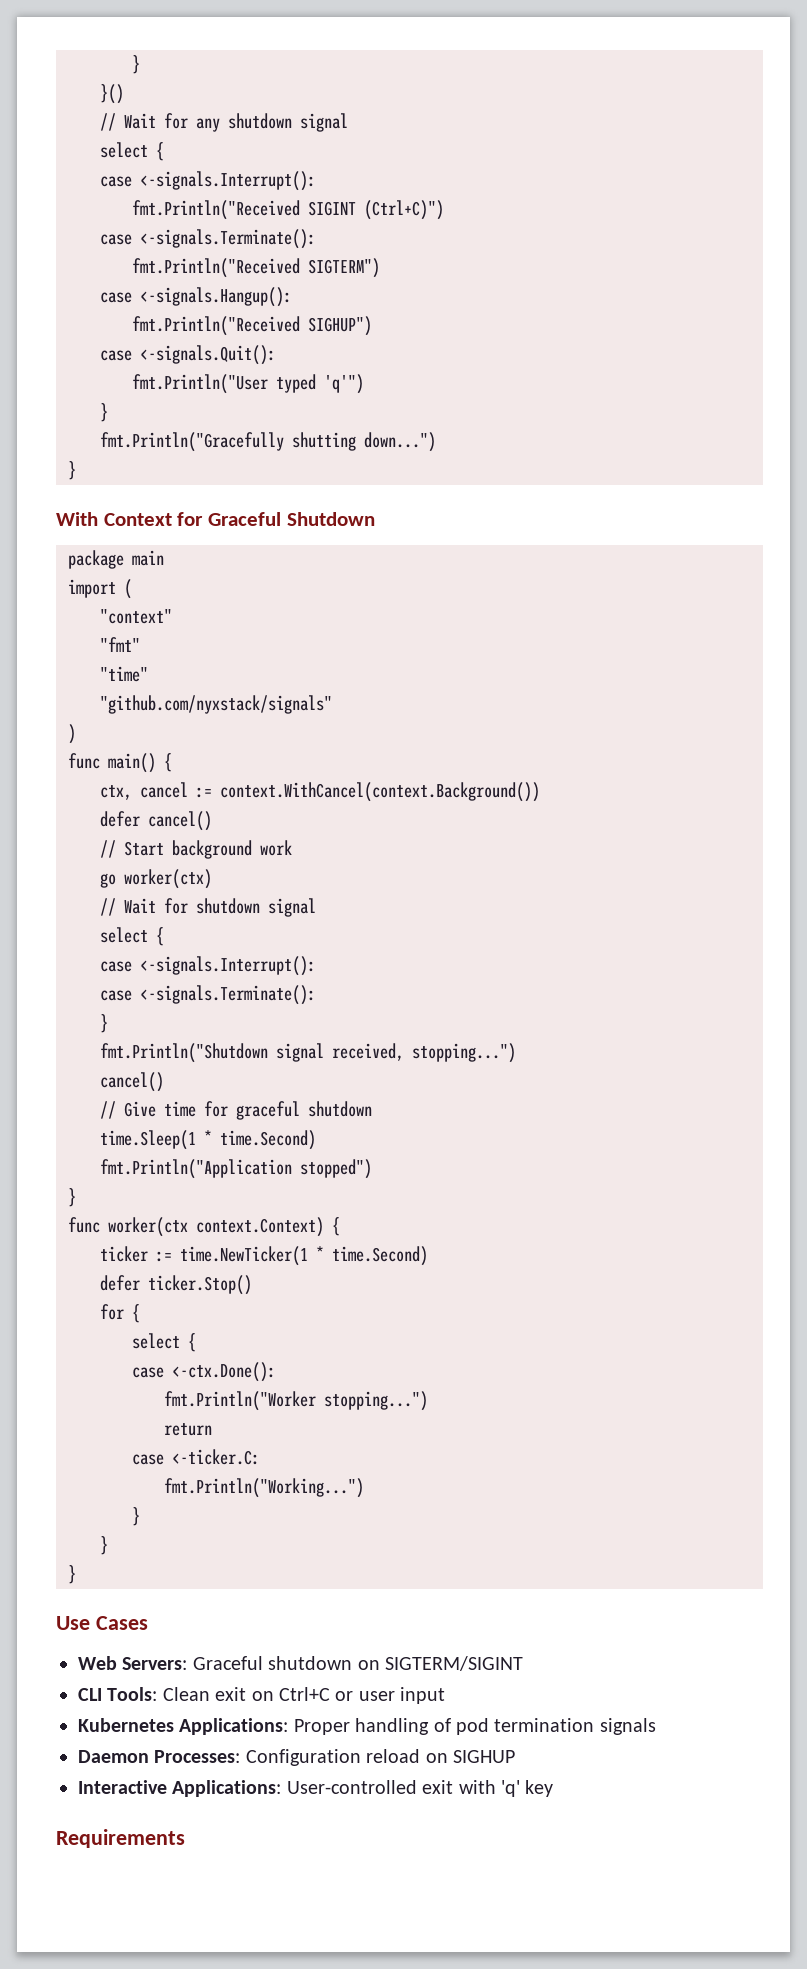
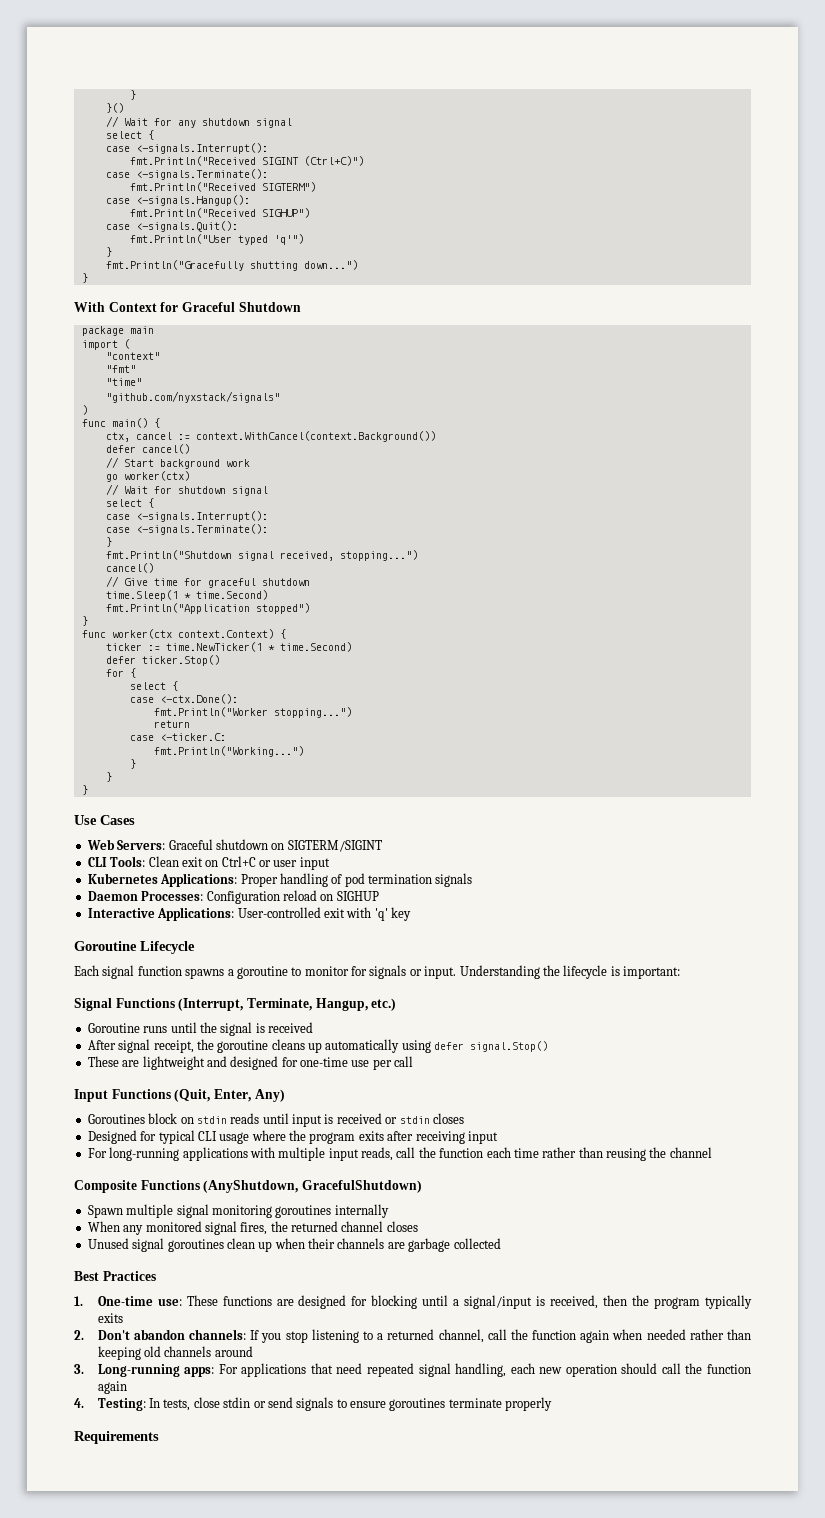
+ Goroutine Lifecycle
+ Each signal function spawns a goroutine to monitor for signals or input. Understanding the lifecycle is important:
+ Signal Functions (Interrupt, Terminate, Hangup, etc.)
+ Goroutine runs until the signal is received
+ After signal receipt, the goroutine cleans up automatically using defer signal.Stop()
+ These are lightweight and designed for one-time use per call
+ Input Functions (Quit, Enter, Any)
+ Goroutines block on stdin reads until input is received or stdin closes
+ Designed for typical CLI usage where the program exits after receiving input
+ For long-running applications with multiple input reads, call the function each time rather than reusing the channel
+ Composite Functions (AnyShutdown, GracefulShutdown)
+ Spawn multiple signal monitoring goroutines internally
+ When any monitored signal fires, the returned channel closes
+ Unused signal goroutines clean up when their channels are garbage collected
+ Best Practices
+ 1. One-time use: These functions are designed for blocking until a signal/input is received, then the program typically exits
+ 2. Don't abandon channels: If you stop listening to a returned channel, call the function again when needed rather than keeping old channels around
+ 3. Long-running apps: For applications that need repeated signal handling, each new operation should call the function again
+ 4. Testing: In tests, close stdin or send signals to ensure goroutines terminate properly

